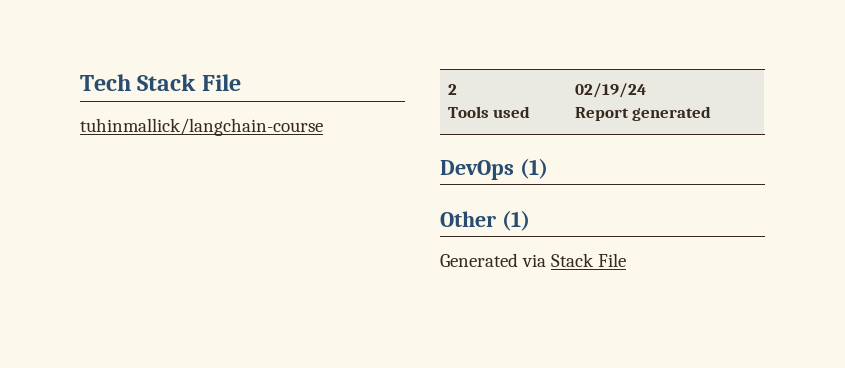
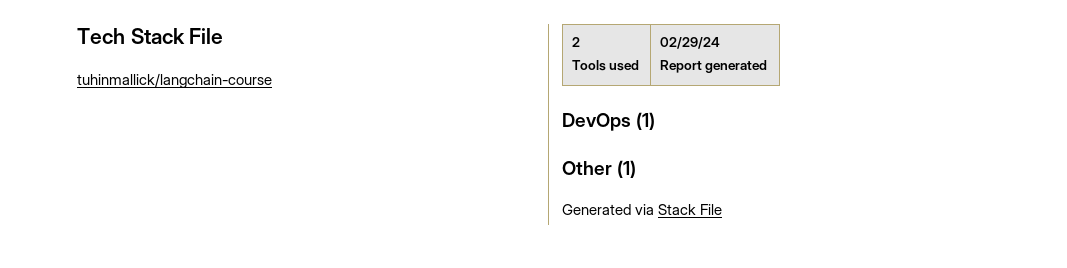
  2
- Tools used | 02/19/24
+ Tools used | 02/29/24

